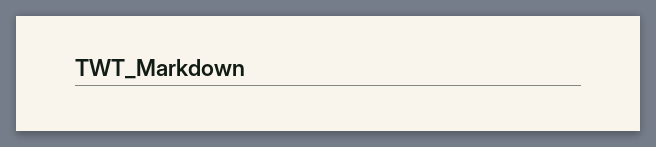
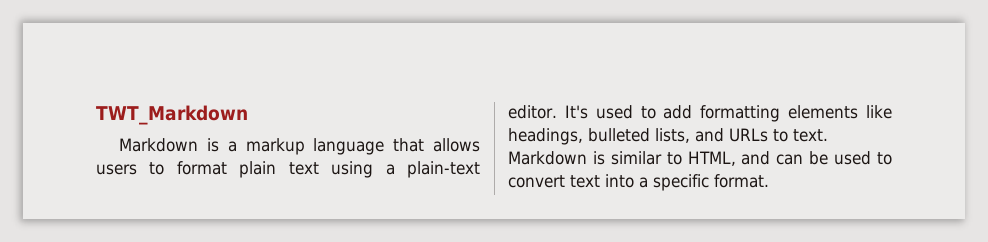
+ Markdown is a markup language that allows users to format plain text using a plain-text editor. It's used to add formatting elements like headings, bulleted lists, and URLs to text. Markdown is similar to HTML, and can be used to convert text into a specific format.

